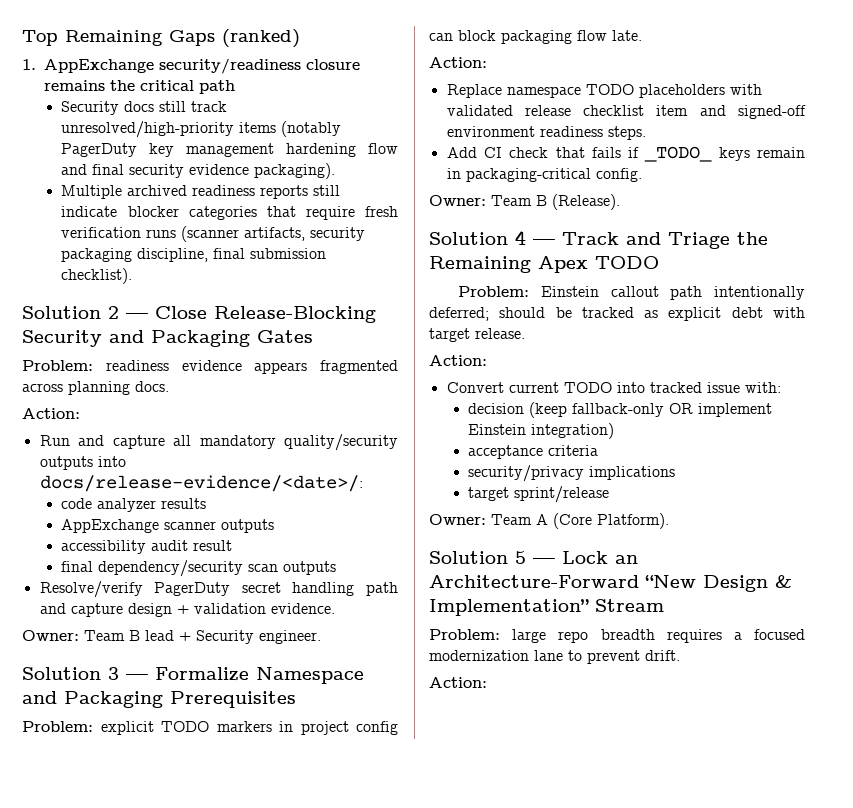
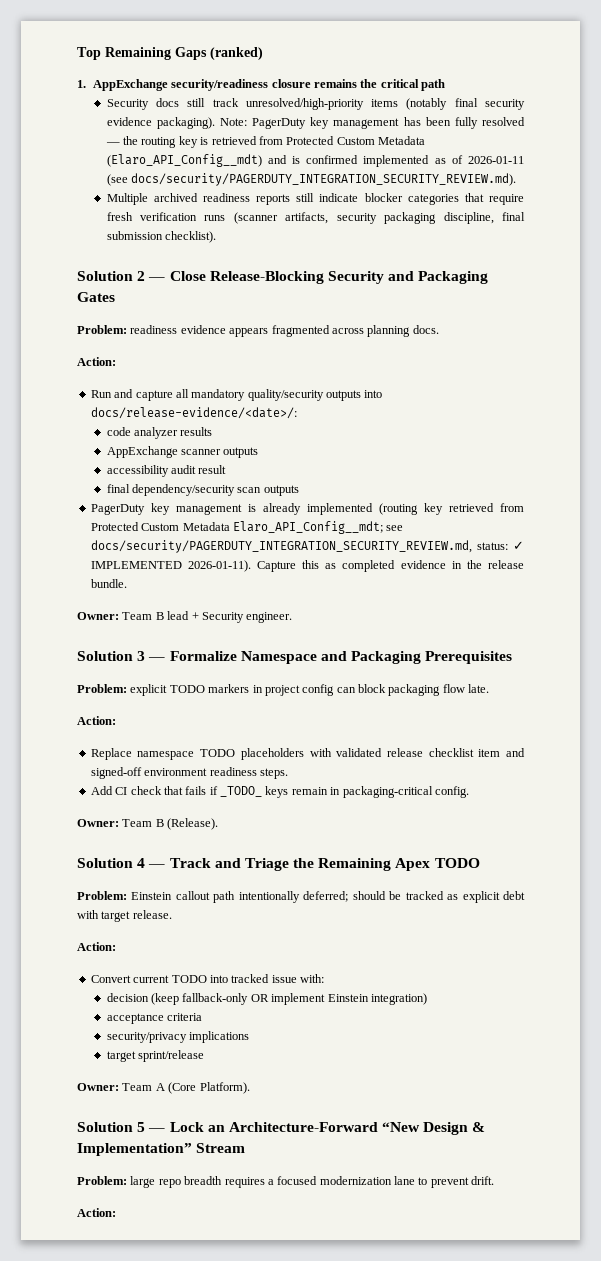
- Security docs still track unresolved/high-priority items (notably PagerDuty key management hardening flow and final security evidence packaging).
+ Security docs still track unresolved/high-priority items (notably final security evidence packaging). Note: PagerDuty key management has been fully resolved — the routing key is retrieved from Protected Custom Metadata (Elaro_API_Config__mdt) and is confirmed implemented as of 2026-01-11 (see docs/security/PAGERDUTY_INTEGRATION_SECURITY_REVIEW.md).
- Resolve/verify PagerDuty secret handling path and capture design + validation evidence.
+ PagerDuty key management is already implemented (routing key retrieved from Protected Custom Metadata Elaro_API_Config__mdt; see docs/security/PAGERDUTY_INTEGRATION_SECURITY_REVIEW.md, status: ✓ IMPLEMENTED 2026-01-11). Capture this as completed evidence in the release bundle.

